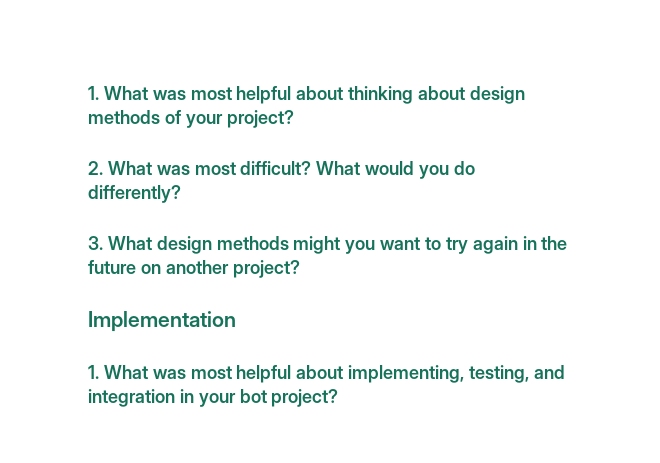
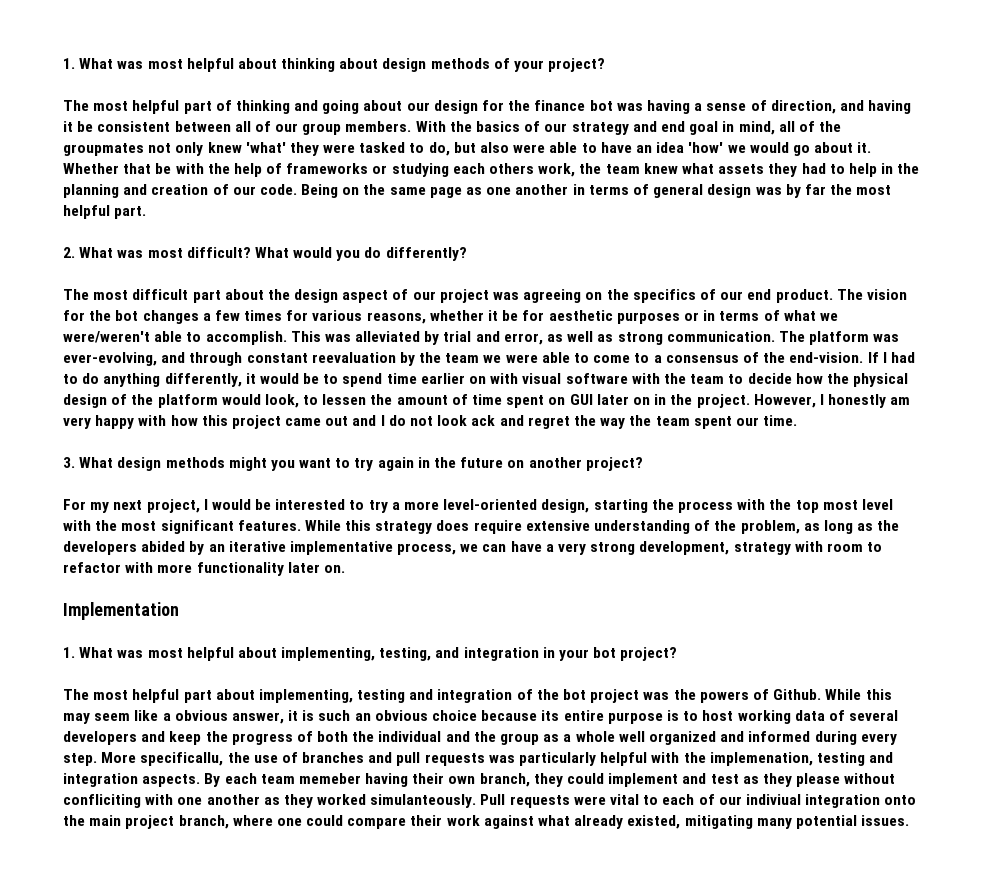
+ The most helpful part of thinking and going about our design for the finance bot was having a sense of direction, and having it be consistent between all of our group members. With the basics of our strategy and end goal in mind, all of the groupmates not only knew 'what' they were tasked to do, but also were able to have an idea 'how' we would go about it. Whether that be with the help of frameworks or studying each others work, the team knew what assets they had to help in the planning and creation of our code. Being on the same page as one another in terms of general design was by far the most helpful part.
+ The most difficult part about the design aspect of our project was agreeing on the specifics of our end product. The vision for the bot changes a few times for various reasons, whether it be for aesthetic purposes or in terms of what we were/weren't able to accomplish. This was alleviated by trial and error, as well as strong communication. The platform was ever-evolving, and through constant reevaluation by the team we were able to come to a consensus of the end-vision. If I had to do anything differently, it would be to spend time earlier on with visual software with the team to decide how the physical design of the platform would look, to lessen the amount of time spent on GUI later on in the project. However, I honestly am very happy with how this project came out and I do not look ack and regret the way the team spent our time.
+ For my next project, I would be interested to try a more level-oriented design, starting the process with the top most level with the most significant features. While this strategy does require extensive understanding of the problem, as long as the developers abided by an iterative implementative process, we can have a very strong development, strategy with room to refactor with more functionality later on.
+ The most helpful part about implementing, testing and integration of the bot project was the powers of Github. While this may seem like a obvious answer, it is such an obvious choice because its entire purpose is to host working data of several developers and keep the progress of both the individual and the group as a whole well organized and informed during every step. More specificallu, the use of branches and pull requests was particularly helpful with the implemenation, testing and integration aspects. By each team memeber having their own branch, they could implement and test as they please without confliciting with one another as they worked simulanteously. Pull requests were vital to each of our indiviual integration onto the main project branch, where one could compare their work against what already existed, mitigating many potential issues.

